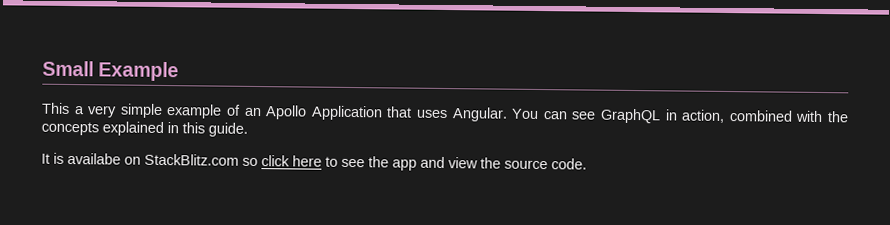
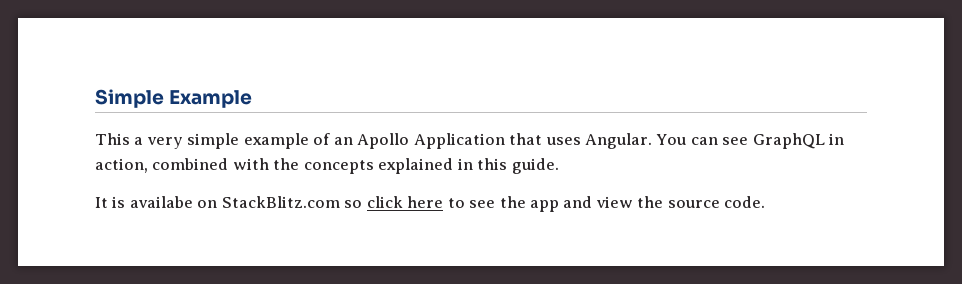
- Small Example
+ Simple Example

